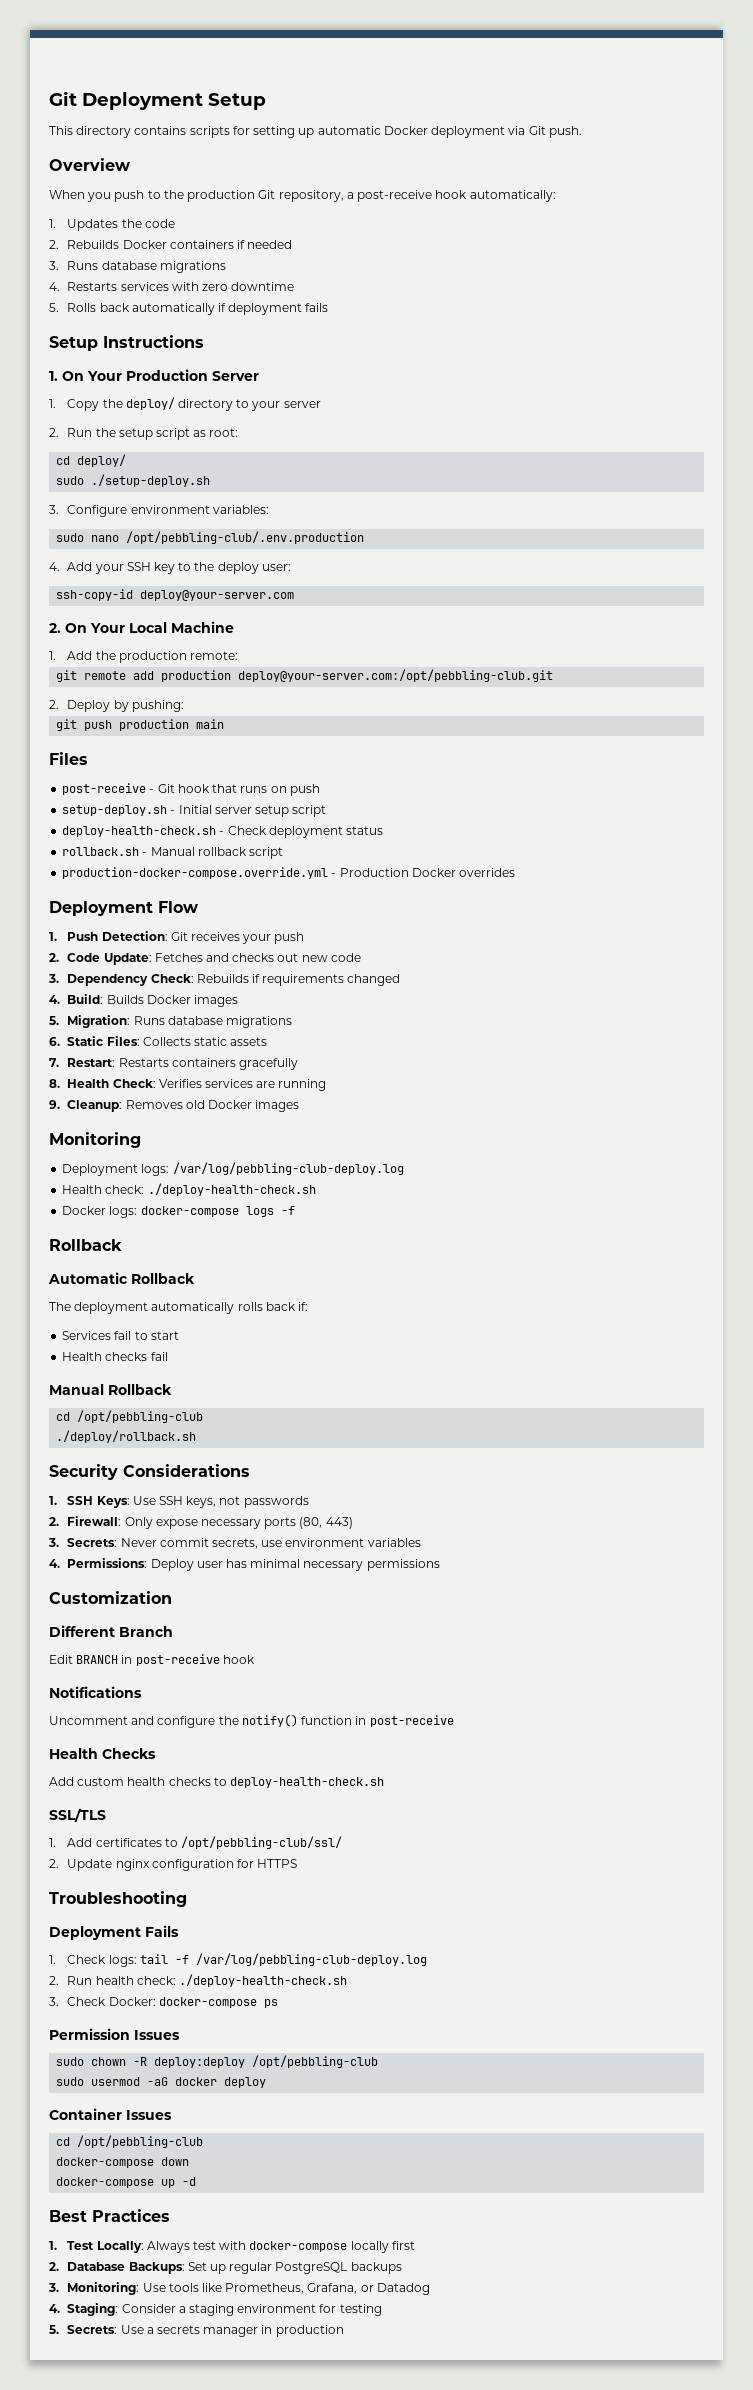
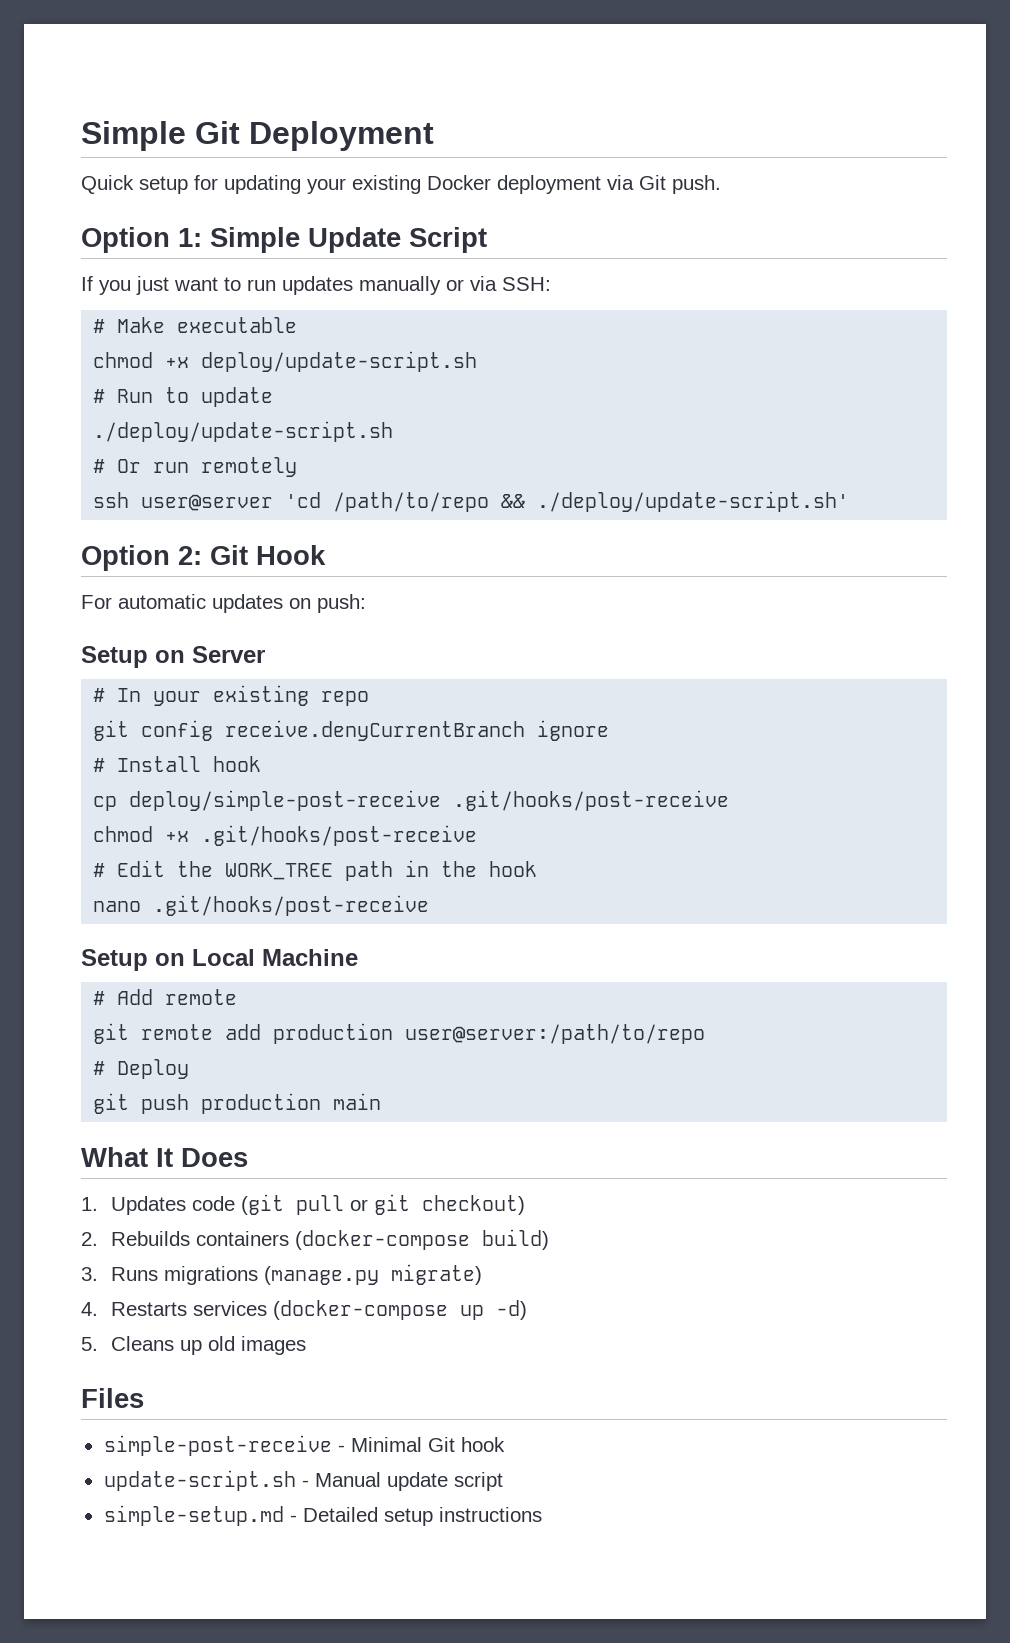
- Git Deployment Setup
- This directory contains scripts for setting up automatic Docker deployment via Git push.
+ Simple Git Deployment
+ Quick setup for updating your existing Docker deployment via Git push.
- Overview
- When you push to the production Git repository, a post-receive hook automatically:
- 1. Updates the code
- 2. Rebuilds Docker containers if needed
- 3. Runs database migrations
- 4. Restarts services with zero downtime
- 5. Rolls back automatically if deployment fails
- Setup Instructions
- 1. On Your Production Server
- 1. Copy the deploy/ directory to your server
- 2. Run the setup script as root:
- cd deploy/
- sudo ./setup-deploy.sh
- 3. Configure environment variables:
- sudo nano /opt/pebbling-club/.env.production
- 4. Add your SSH key to the deploy user:
- ssh-copy-id deploy@your-server.com
- 2. On Your Local Machine
- 1. Add the production remote:
+ Option 1: Simple Update Script
+ If you just want to run updates manually or via SSH:
+ # Make executable
+ chmod +x deploy/update-script.sh
+ # Run to update
+ ./deploy/update-script.sh
+ # Or run remotely
+ ssh user@server 'cd /path/to/repo && ./deploy/update-script.sh'
+ Option 2: Git Hook
+ For automatic updates on push:
+ Setup on Server
+ # In your existing repo
+ git config receive.denyCurrentBranch ignore
+ # Install hook
+ cp deploy/simple-post-receive .git/hooks/post-receive
+ chmod +x .git/hooks/post-receive
+ # Edit the WORK_TREE path in the hook
+ nano .git/hooks/post-receive
+ Setup on Local Machine
+ # Add remote
- git remote add production deploy@your-server.com:/opt/pebbling-club.git
- 2. Deploy by pushing:
+ git remote add production user@server:/path/to/repo
+ # Deploy
+ What It Does
+ 1. Updates code (git pull or git checkout)
+ 2. Rebuilds containers (docker-compose build)
+ 3. Runs migrations (manage.py migrate)
+ 4. Restarts services (docker-compose up -d)
+ 5. Cleans up old images
  Files
- post-receive - Git hook that runs on push
- setup-deploy.sh - Initial server setup script
- deploy-health-check.sh - Check deployment status
- rollback.sh - Manual rollback script
- production-docker-compose.override.yml - Production Docker overrides
- Deployment Flow
- 1. Push Detection: Git receives your push
- 2. Code Update: Fetches and checks out new code
- 3. Dependency Check: Rebuilds if requirements changed
- 4. Build: Builds Docker images
- 5. Migration: Runs database migrations
- 6. Static Files: Collects static assets
- 7. Restart: Restarts containers gracefully
- 8. Health Check: Verifies services are running
- 9. Cleanup: Removes old Docker images
- Monitoring
- Deployment logs: /var/log/pebbling-club-deploy.log
- Health check: ./deploy-health-check.sh
- Docker logs: docker-compose logs -f
- Rollback
- Automatic Rollback
- The deployment automatically rolls back if:
- Services fail to start
- Health checks fail
- Manual Rollback
- cd /opt/pebbling-club
- ./deploy/rollback.sh
- Security Considerations
- 1. SSH Keys: Use SSH keys, not passwords
- 2. Firewall: Only expose necessary ports (80, 443)
- 3. Secrets: Never commit secrets, use environment variables
- 4. Permissions: Deploy user has minimal necessary permissions
- Customization
- Different Branch
- Edit BRANCH in post-receive hook
- Notifications
- Uncomment and configure the notify() function in post-receive
- Health Checks
- Add custom health checks to deploy-health-check.sh
- SSL/TLS
- 1. Add certificates to /opt/pebbling-club/ssl/
- 2. Update nginx configuration for HTTPS
- Troubleshooting
- Deployment Fails
- 1. Check logs: tail -f /var/log/pebbling-club-deploy.log
- 2. Run health check: ./deploy-health-check.sh
- 3. Check Docker: docker-compose ps
- Permission Issues
- sudo chown -R deploy:deploy /opt/pebbling-club
- sudo usermod -aG docker deploy
- Container Issues
- cd /opt/pebbling-club
- docker-compose down
- docker-compose up -d
- Best Practices
- 1. Test Locally: Always test with docker-compose locally first
- 2. Database Backups: Set up regular PostgreSQL backups
- 3. Monitoring: Use tools like Prometheus, Grafana, or Datadog
- 4. Staging: Consider a staging environment for testing
- 5. Secrets: Use a secrets manager in production
+ simple-post-receive - Minimal Git hook
+ update-script.sh - Manual update script
+ simple-setup.md - Detailed setup instructions

